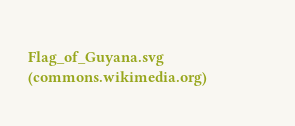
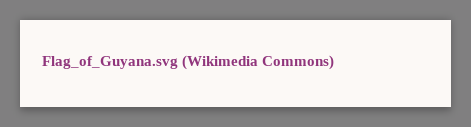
- Flag_of_Guyana.svg (commons.wikimedia.org)
+ Flag_of_Guyana.svg (Wikimedia Commons)

